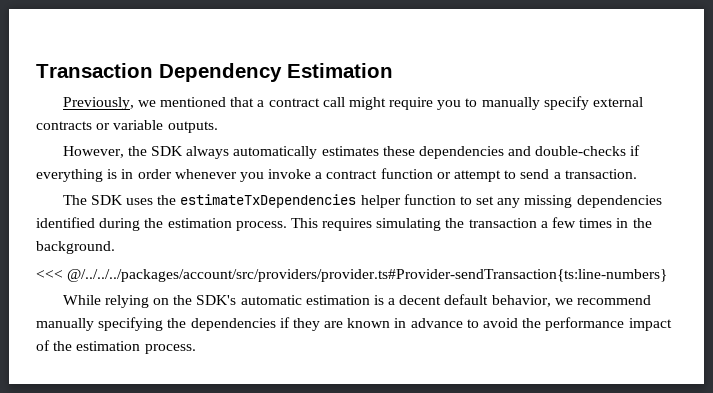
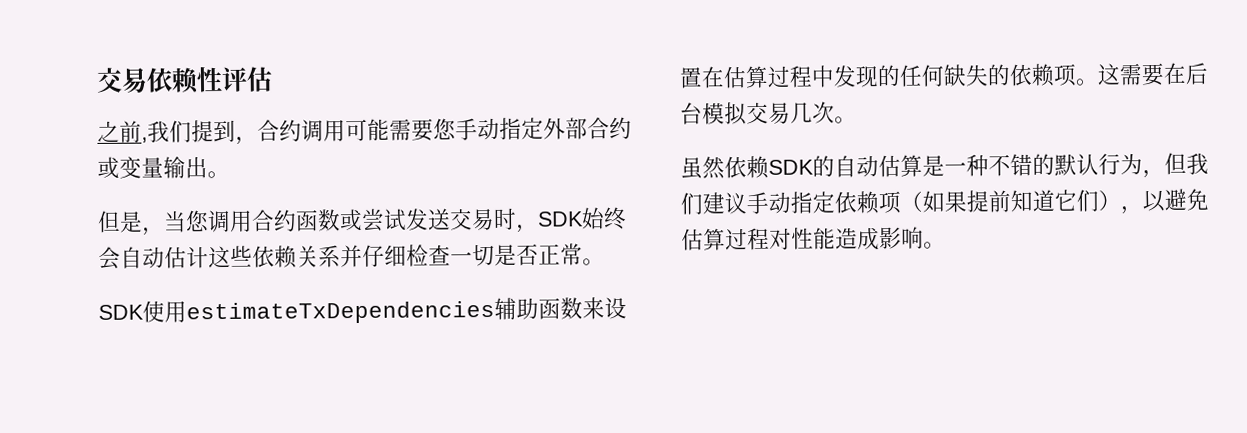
- Transaction Dependency Estimation
- Previously, we mentioned that a contract call might require you to manually specify external contracts or variable outputs.
- However, the SDK always automatically estimates these dependencies and double-checks if everything is in order whenever you invoke a contract function or attempt to send a transaction.
- The SDK uses the estimateTxDependencies helper function to set any missing dependencies identified during the estimation process. This requires simulating the transaction a few times in the background.
- <<< @/../../../packages/account/src/providers/provider.ts#Provider-sendTransaction{ts:line-numbers}
- While relying on the SDK's automatic estimation is a decent default behavior, we recommend manually specifying the dependencies if they are known in advance to avoid the performance impact of the estimation process.
+ 交易依赖性评估
+ 之前,我们提到，合约调用可能需要您手动指定外部合约或变量输出。
+ 但是，当您调用合约函数或尝试发送交易时，SDK始终会自动估计这些依赖关系并仔细检查一切是否正常。
+ SDK使用estimateTxDependencies辅助函数来设置在估算过程中发现的任何缺失的依赖项。这需要在后台模拟交易几次。
+ 虽然依赖SDK的自动估算是一种不错的默认行为，但我们建议手动指定依赖项（如果提前知道它们），以避免估算过程对性能造成影响。

